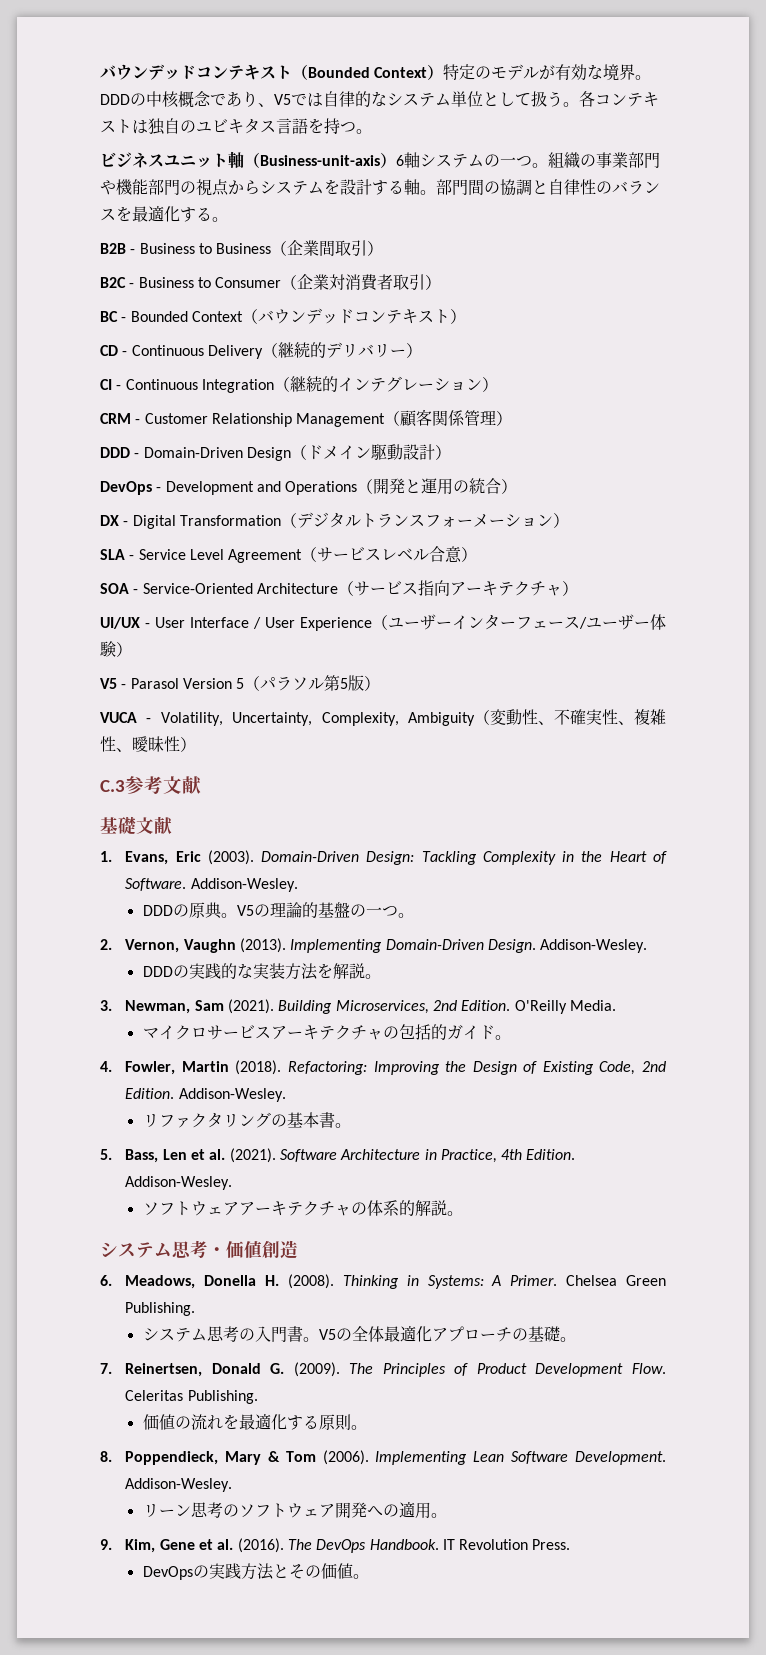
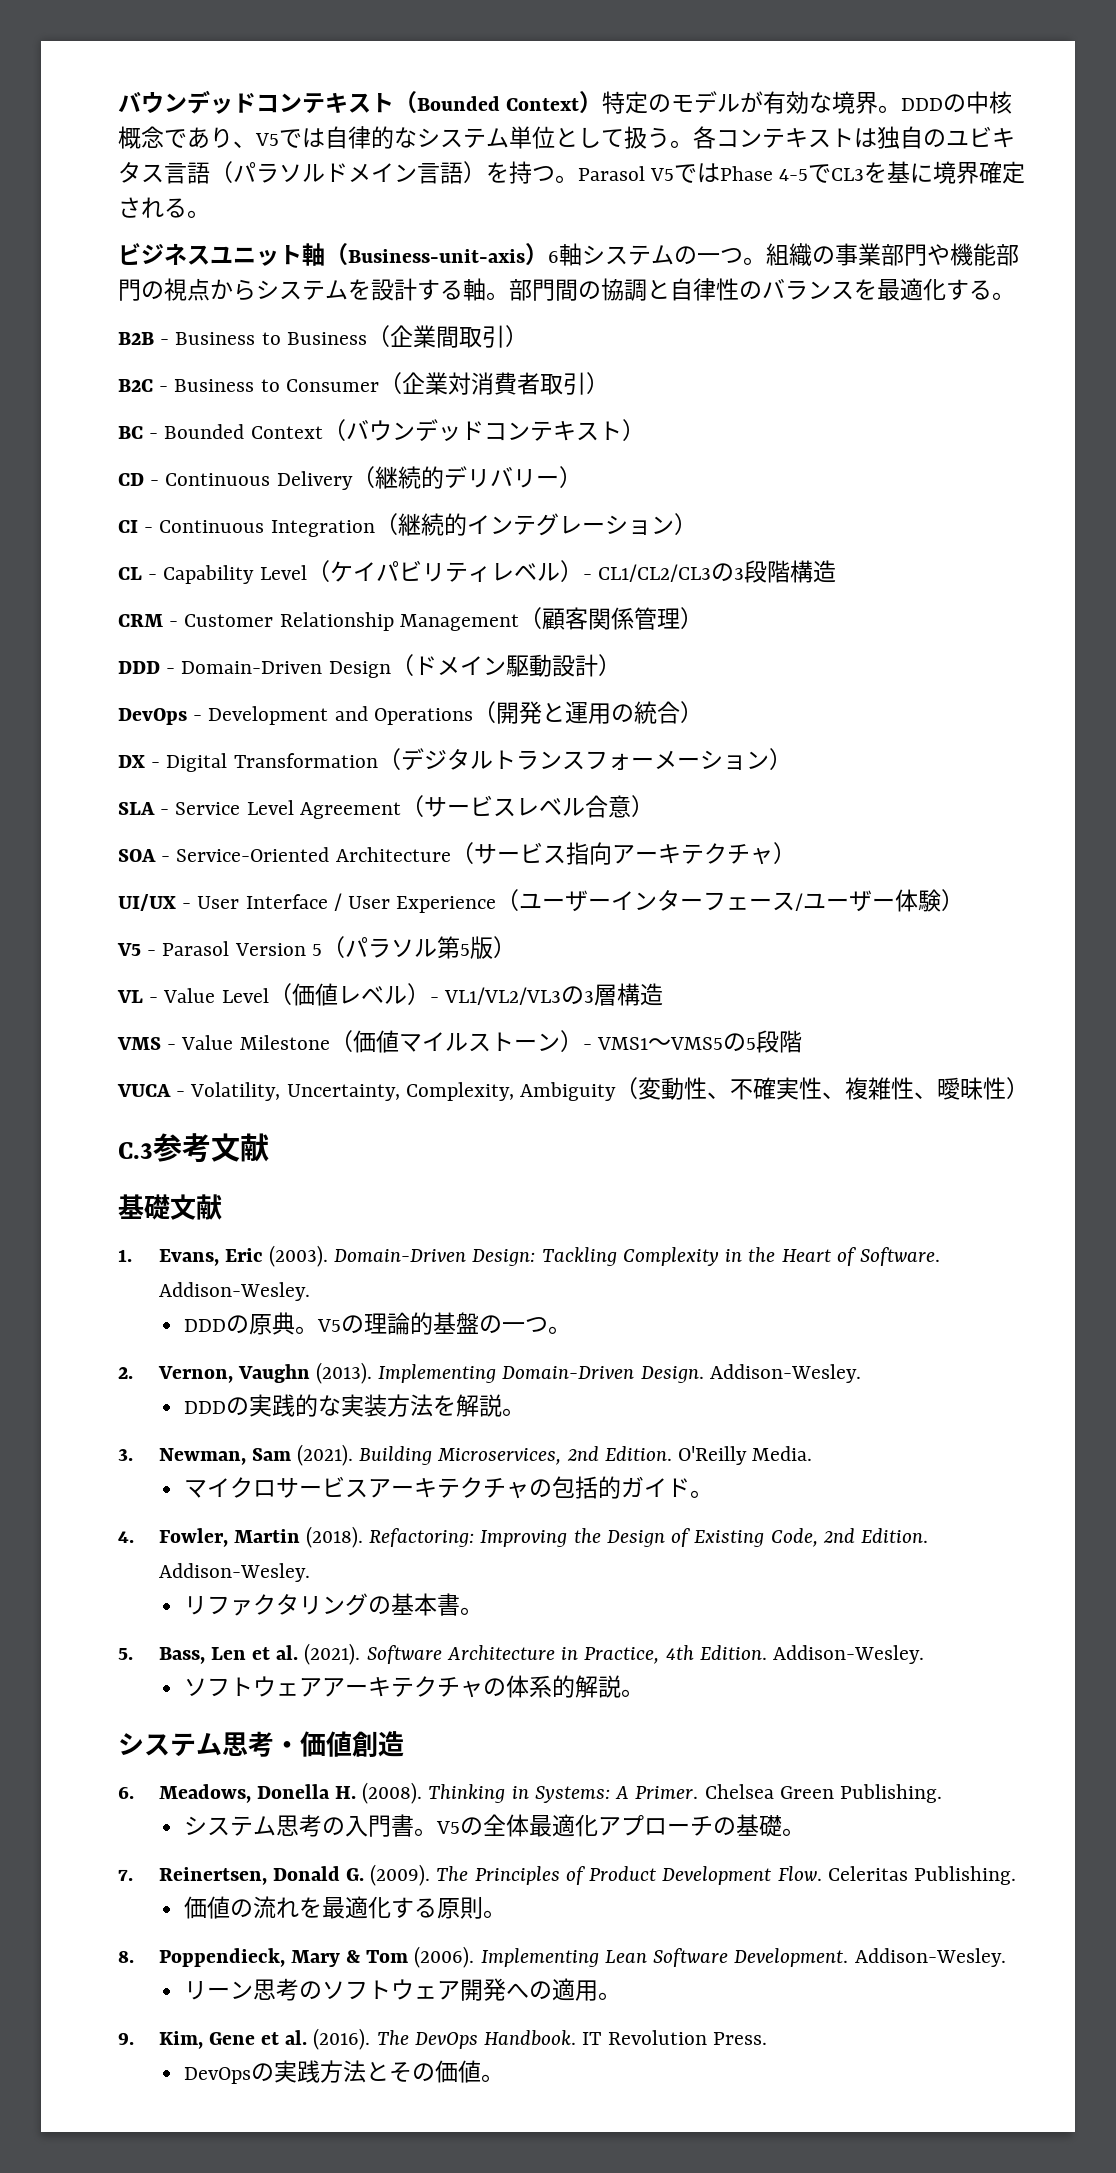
- 各コンテキストは独自のユビキタス言語を持つ。
+ 各コンテキストは独自のユビキタス言語（パラソルドメイン言語）を持つ。Parasol V5ではPhase 4-5でCL3を基に境界確定される。
+ CL - Capability Level（ケイパビリティレベル）- CL1/CL2/CL3の3段階構造
+ VL - Value Level（価値レベル）- VL1/VL2/VL3の3層構造
+ VMS - Value Milestone（価値マイルストーン）- VMS1〜VMS5の5段階

